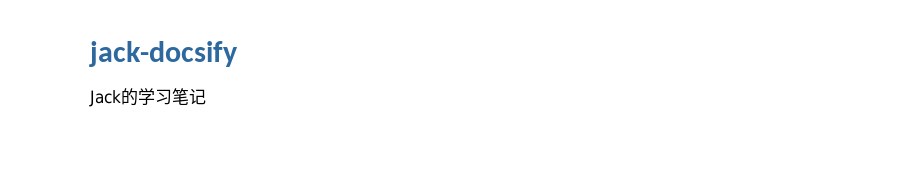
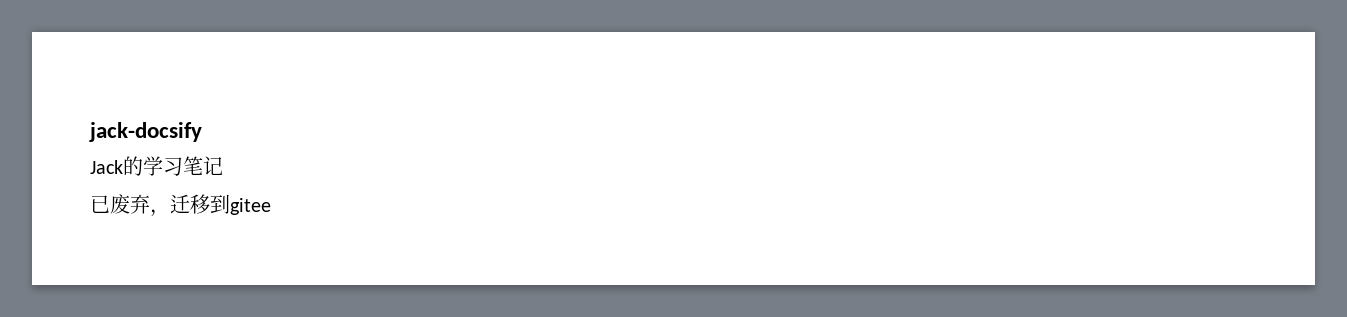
+ 已废弃，迁移到gitee

